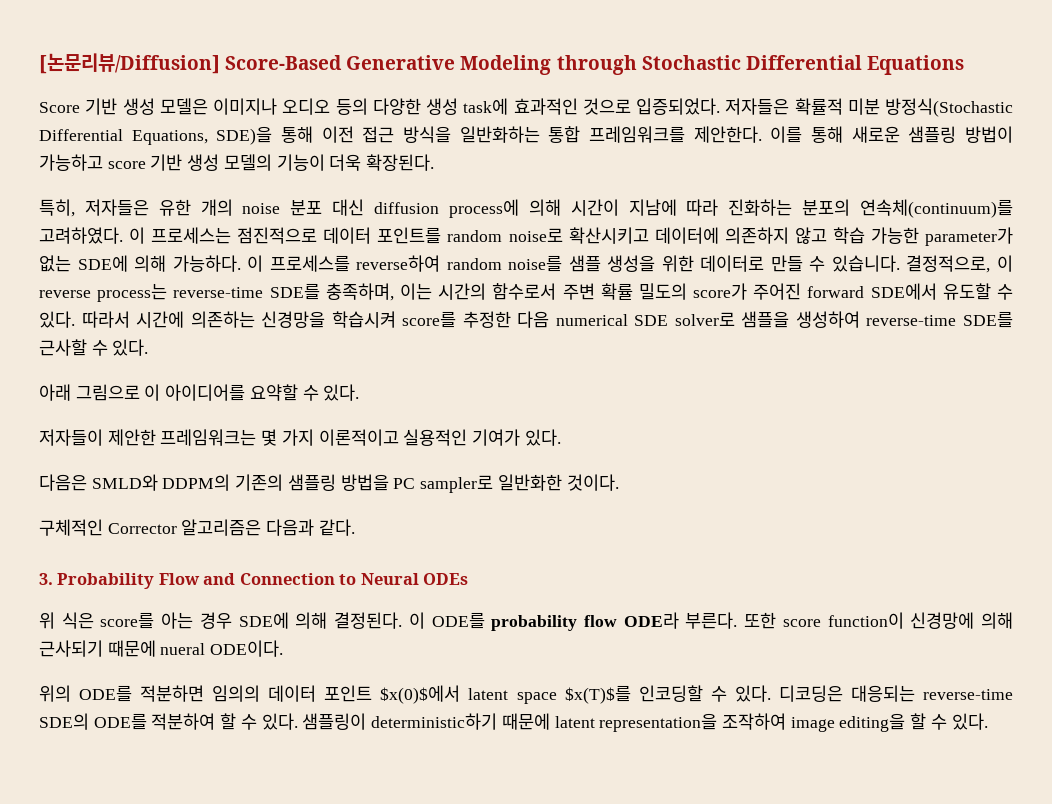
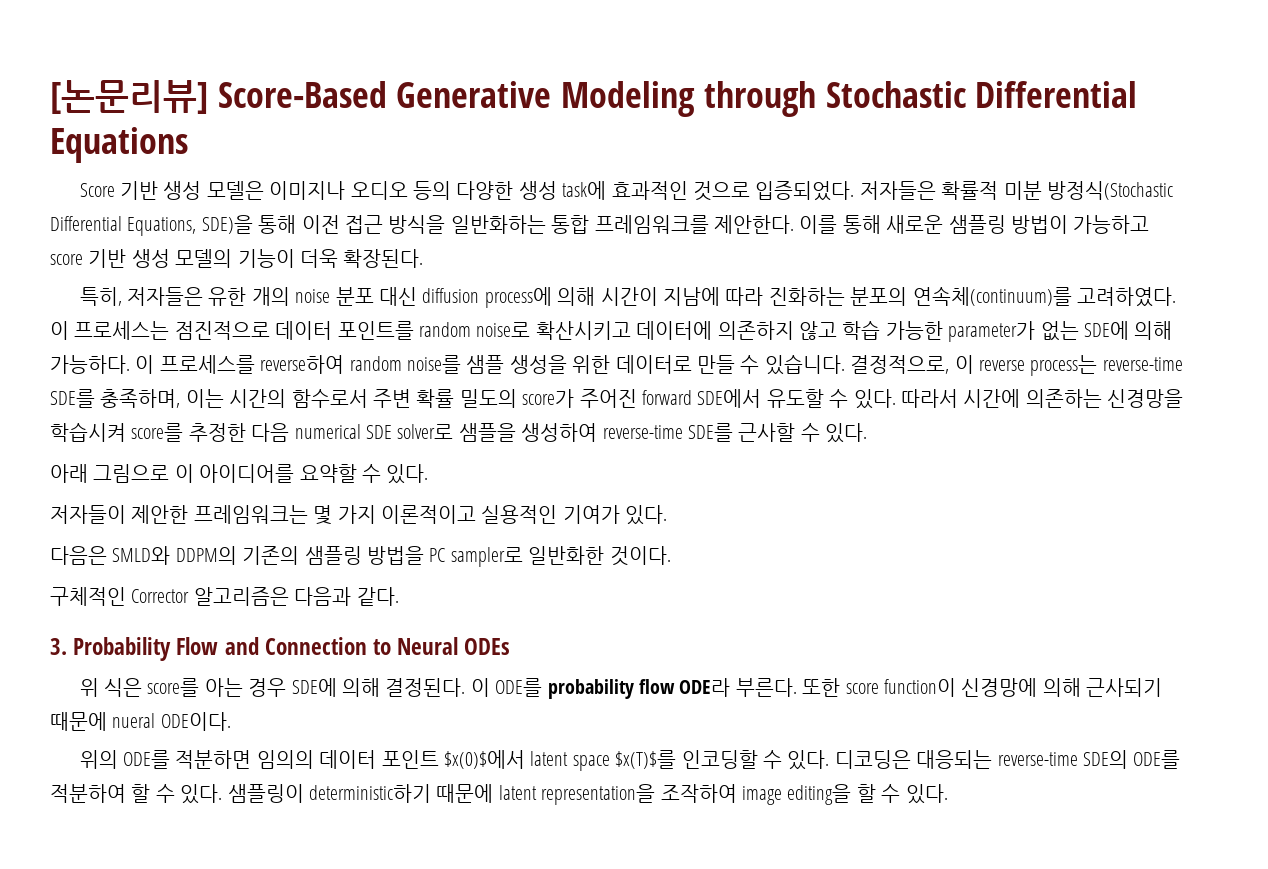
- [논문리뷰/Diffusion] Score-Based Generative Modeling through Stochastic Differential Equations
+ [논문리뷰] Score-Based Generative Modeling through Stochastic Differential Equations

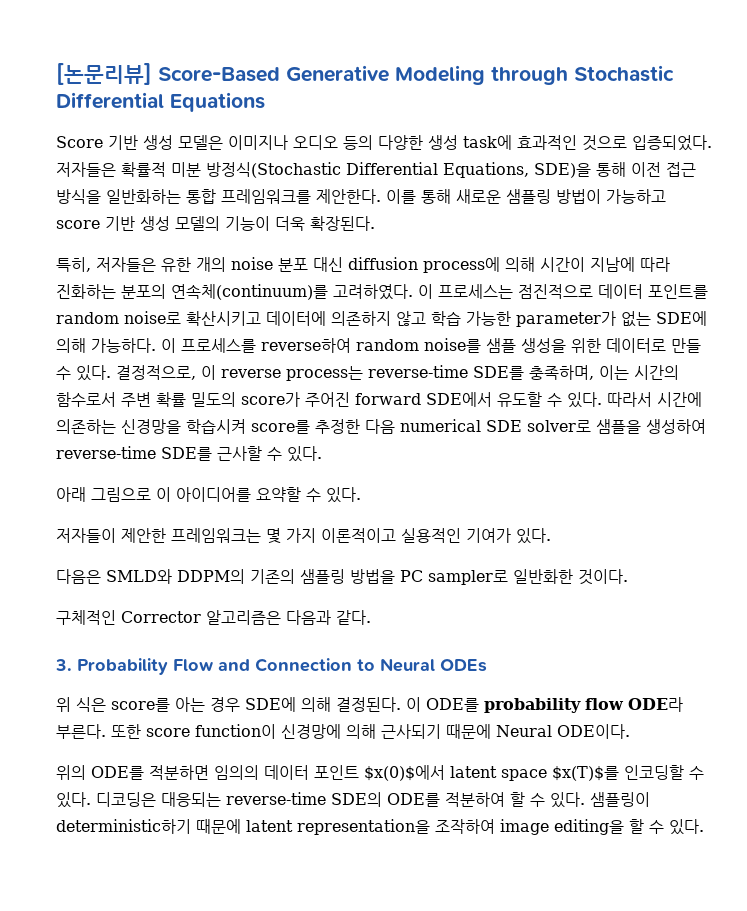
- 이 프로세스를 reverse하여 random noise를 샘플 생성을 위한 데이터로 만들 수 있습니다.
+ 이 프로세스를 reverse하여 random noise를 샘플 생성을 위한 데이터로 만들 수 있다.
- 또한 score function이 신경망에 의해 근사되기 때문에 nueral ODE이다.
+ 또한 score function이 신경망에 의해 근사되기 때문에 Neural ODE이다.

